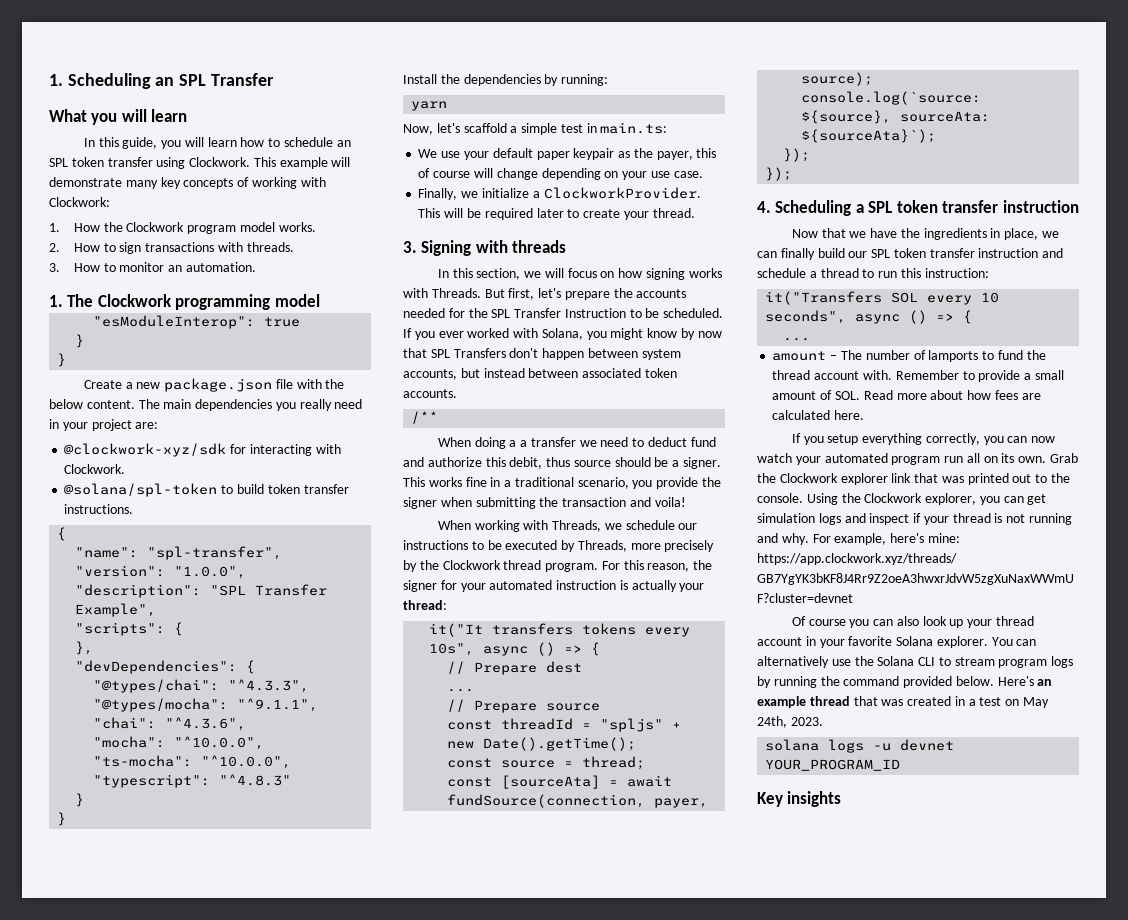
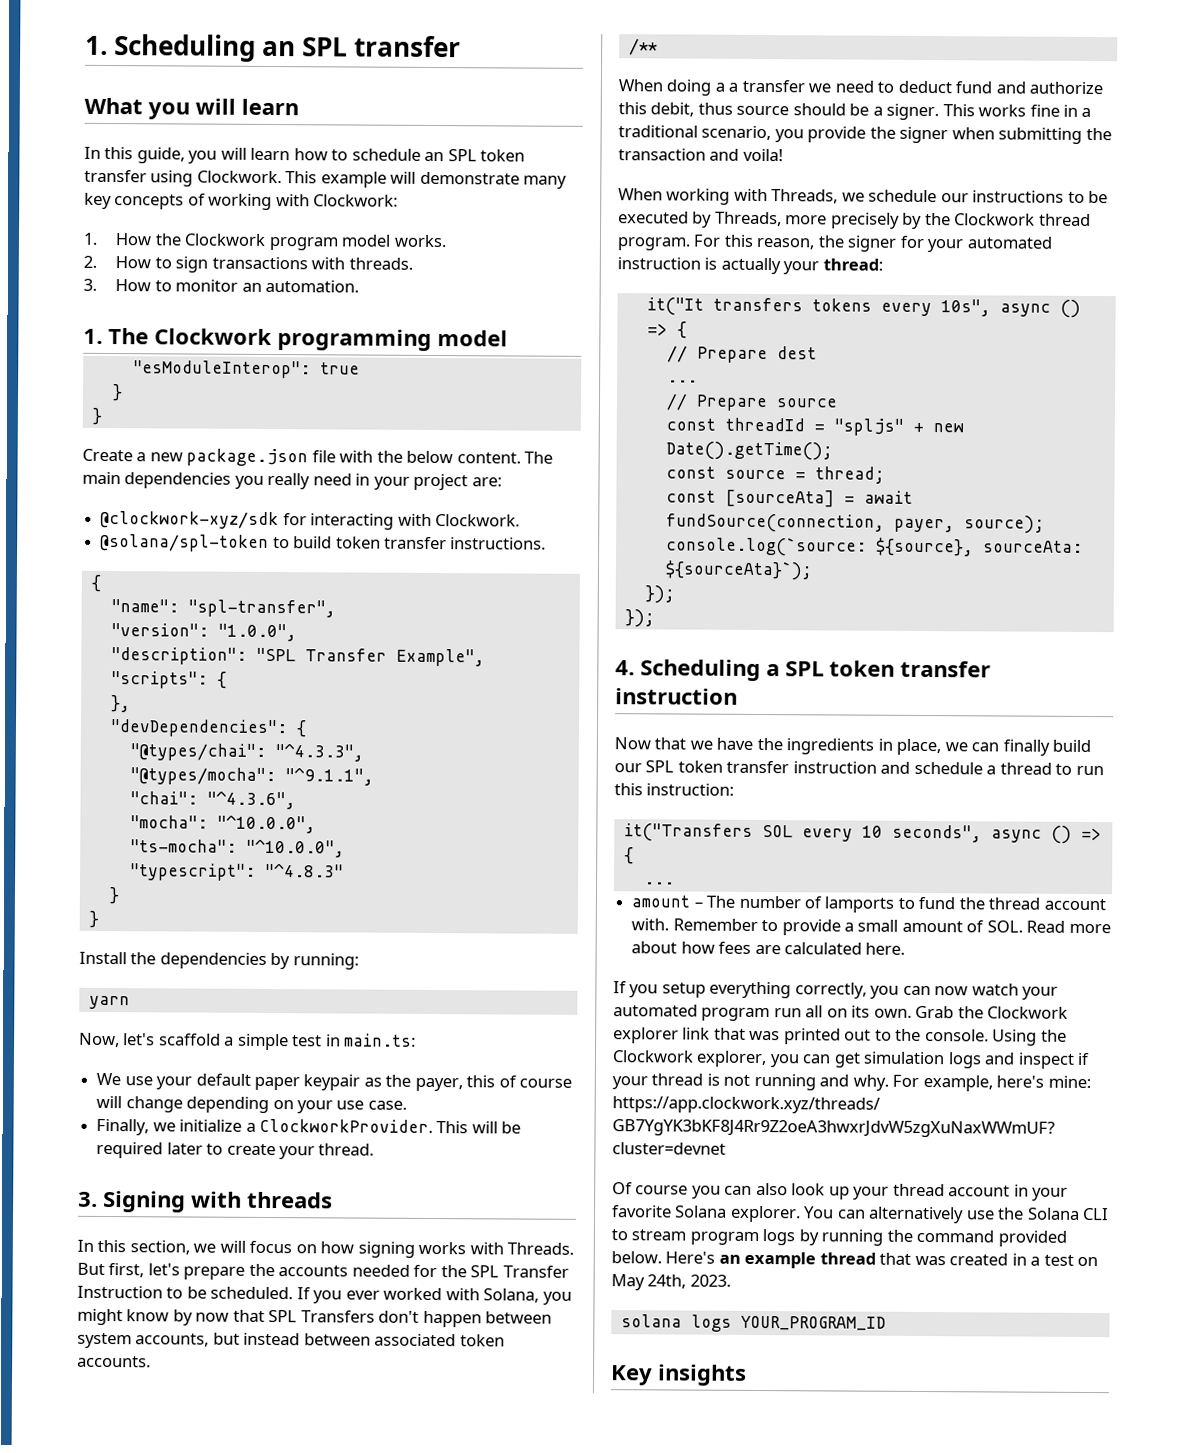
- 1. Scheduling an SPL Transfer
+ 1. Scheduling an SPL transfer
- solana logs -u devnet YOUR_PROGRAM_ID
+ solana logs YOUR_PROGRAM_ID

